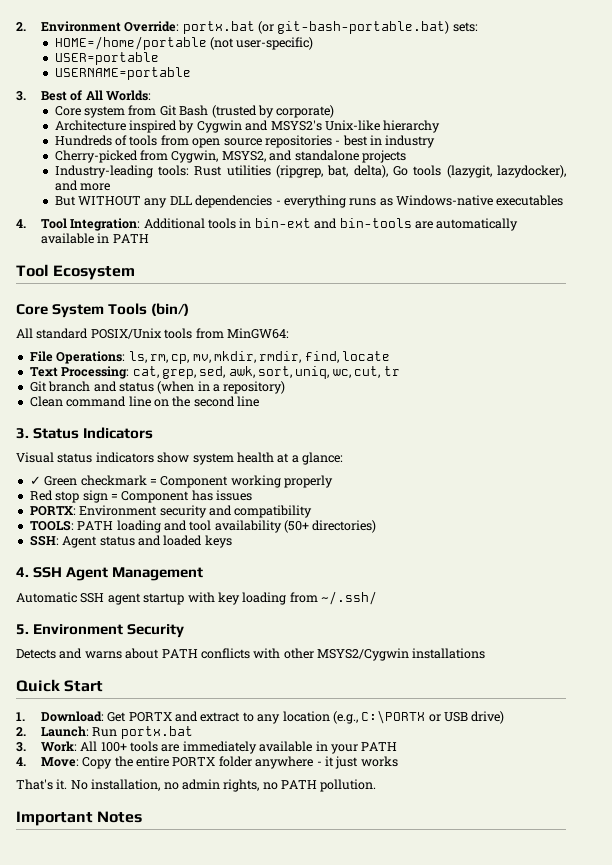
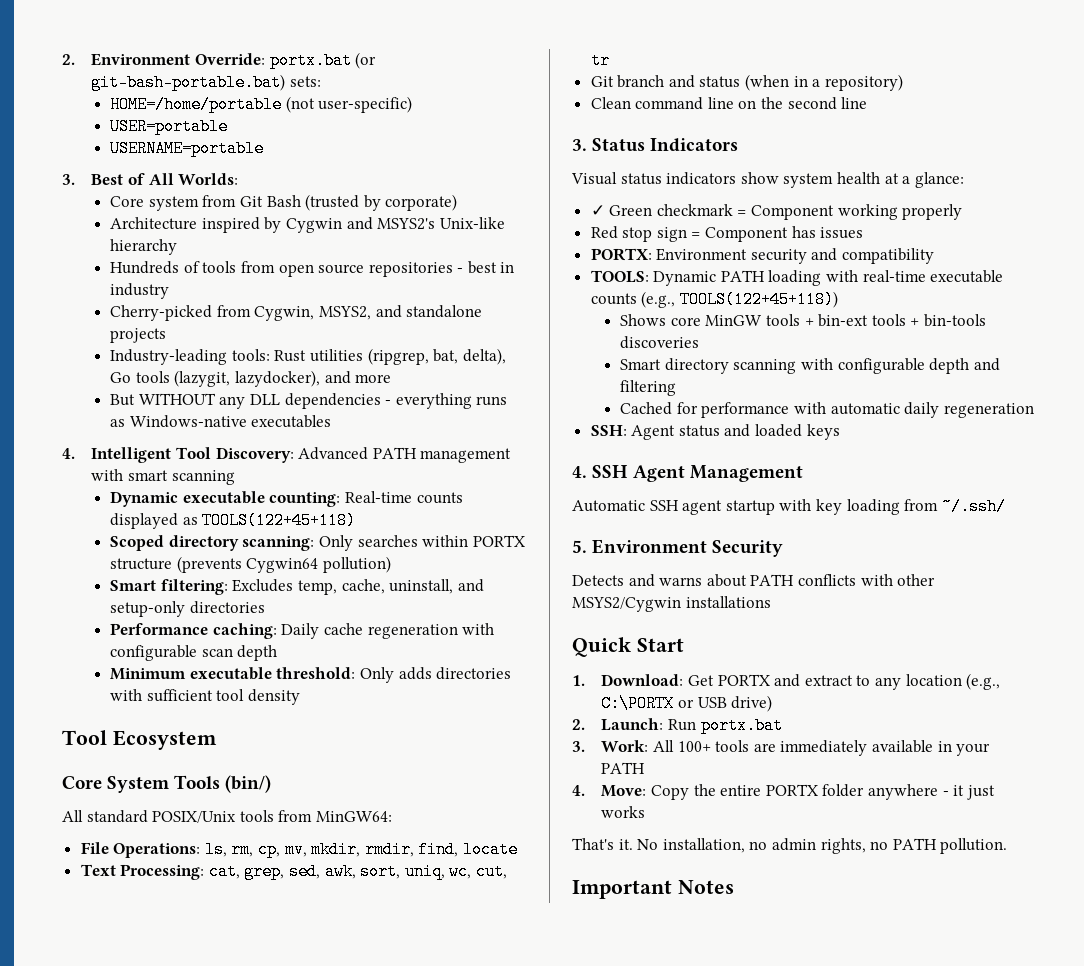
- 4. Tool Integration: Additional tools in bin-ext and bin-tools are automatically available in PATH
+ 4. Intelligent Tool Discovery: Advanced PATH management with smart scanning
+ Dynamic executable counting: Real-time counts displayed as TOOLS(122+45+118)
+ Scoped directory scanning: Only searches within PORTX structure (prevents Cygwin64 pollution)
+ Smart filtering: Excludes temp, cache, uninstall, and setup-only directories
+ Performance caching: Daily cache regeneration with configurable scan depth
+ Minimum executable threshold: Only adds directories with sufficient tool density
- TOOLS: PATH loading and tool availability (50+ directories)
+ TOOLS: Dynamic PATH loading with real-time executable counts (e.g., TOOLS(122+45+118))
+ Shows core MinGW tools + bin-ext tools + bin-tools discoveries
+ Smart directory scanning with configurable depth and filtering
+ Cached for performance with automatic daily regeneration

